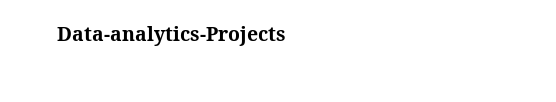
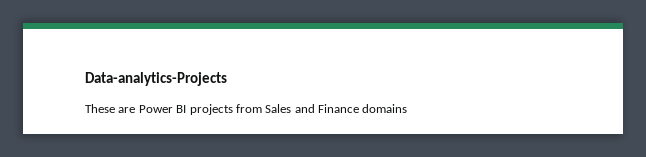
+ These are Power BI projects from Sales and Finance domains

